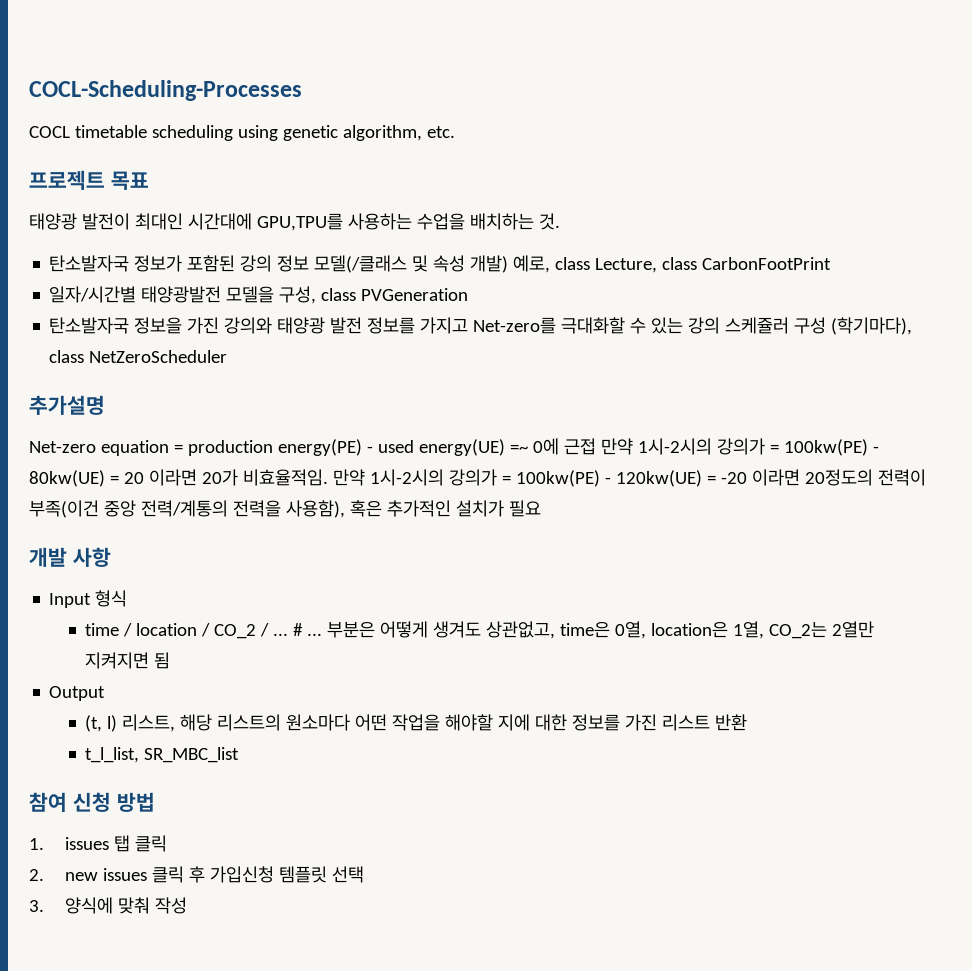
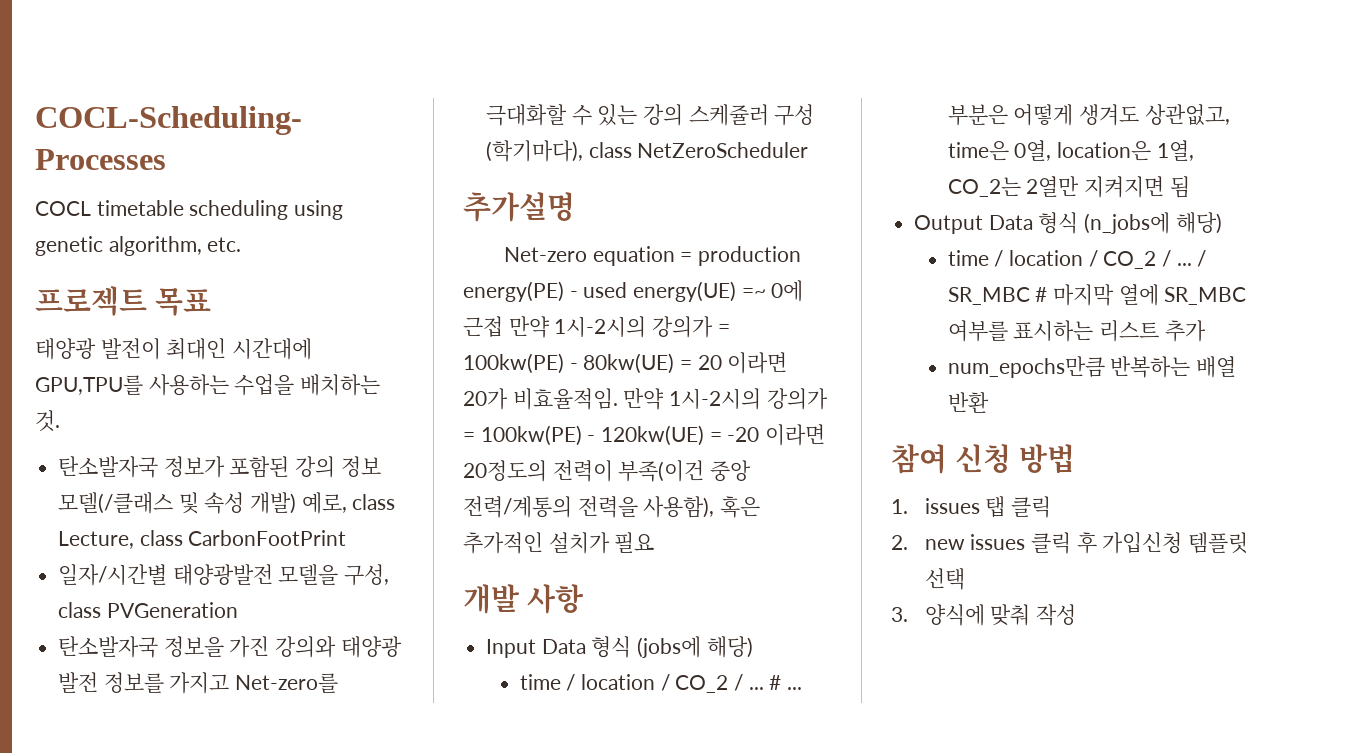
- Input 형식
+ Input Data 형식 (jobs에 해당)
- Output
- (t, l) 리스트, 해당 리스트의 원소마다 어떤 작업을 해야할 지에 대한 정보를 가진 리스트 반환
+ Output Data 형식 (n_jobs에 해당)
+ time / location / CO_2 / ... / SR_MBC # 마지막 열에 SR_MBC 여부를 표시하는 리스트 추가
+ num_epochs만큼 반복하는 배열 반환
- t_l_list, SR_MBC_list

